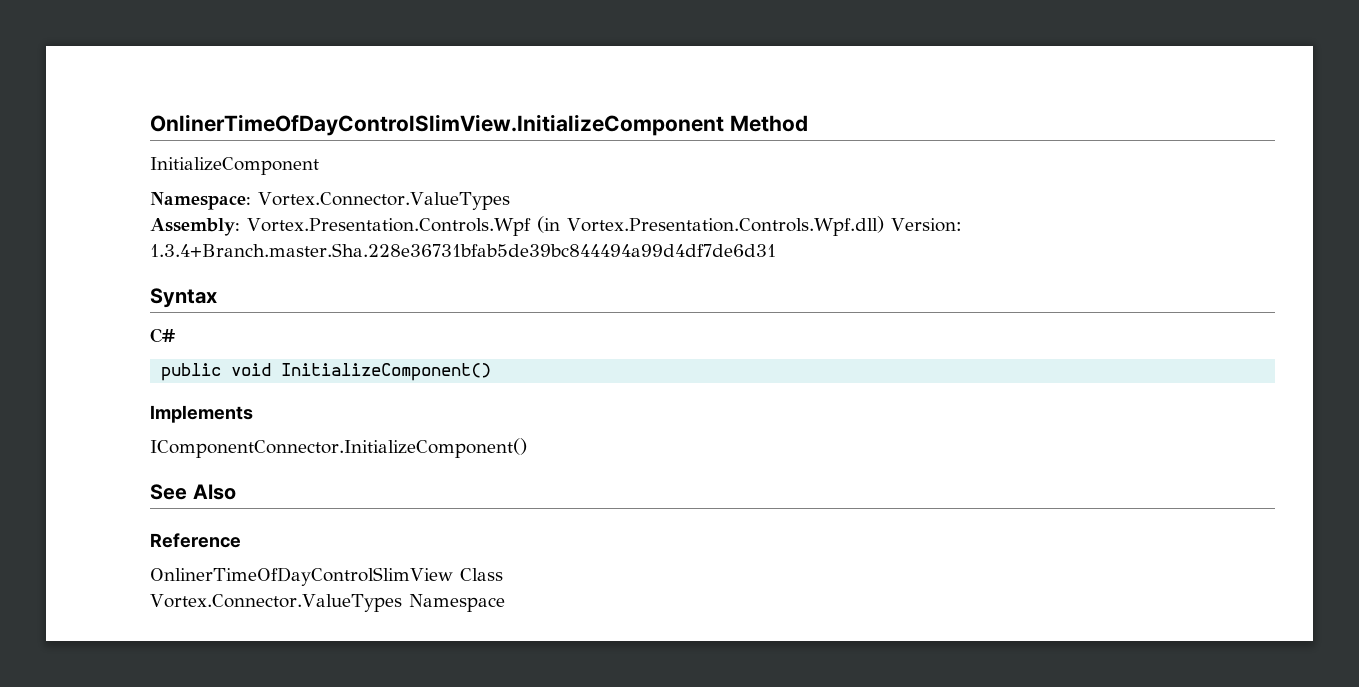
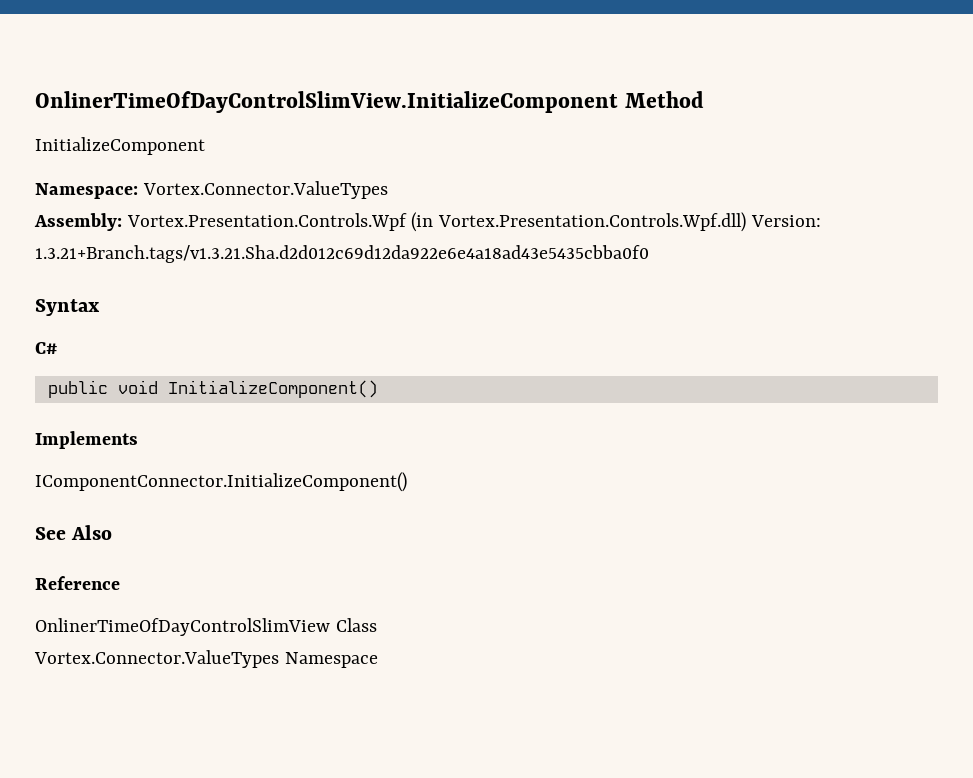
- Assembly: Vortex.Presentation.Controls.Wpf (in Vortex.Presentation.Controls.Wpf.dll) Version: 1.3.4+Branch.master.Sha.228e36731bfab5de39bc844494a99d4df7de6d31
+ Assembly: Vortex.Presentation.Controls.Wpf (in Vortex.Presentation.Controls.Wpf.dll) Version: 1.3.21+Branch.tags/v1.3.21.Sha.d2d012c69d12da922e6e4a18ad43e5435cbba0f0

